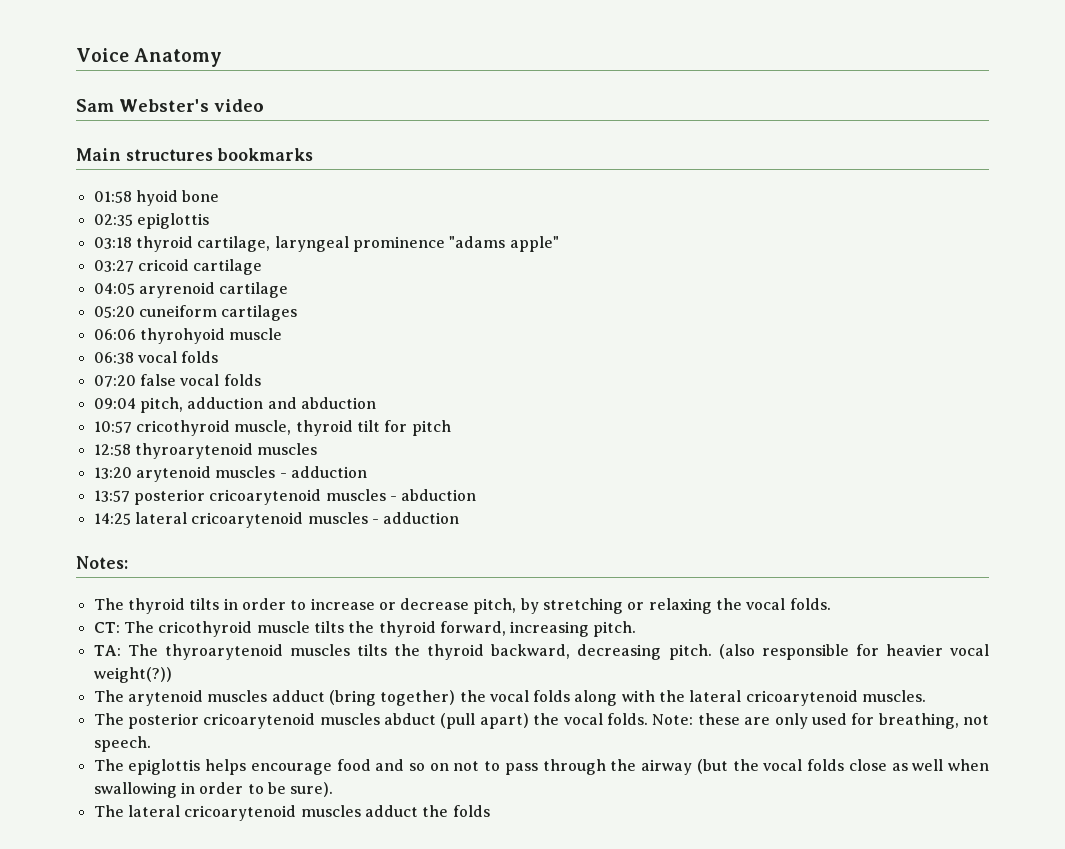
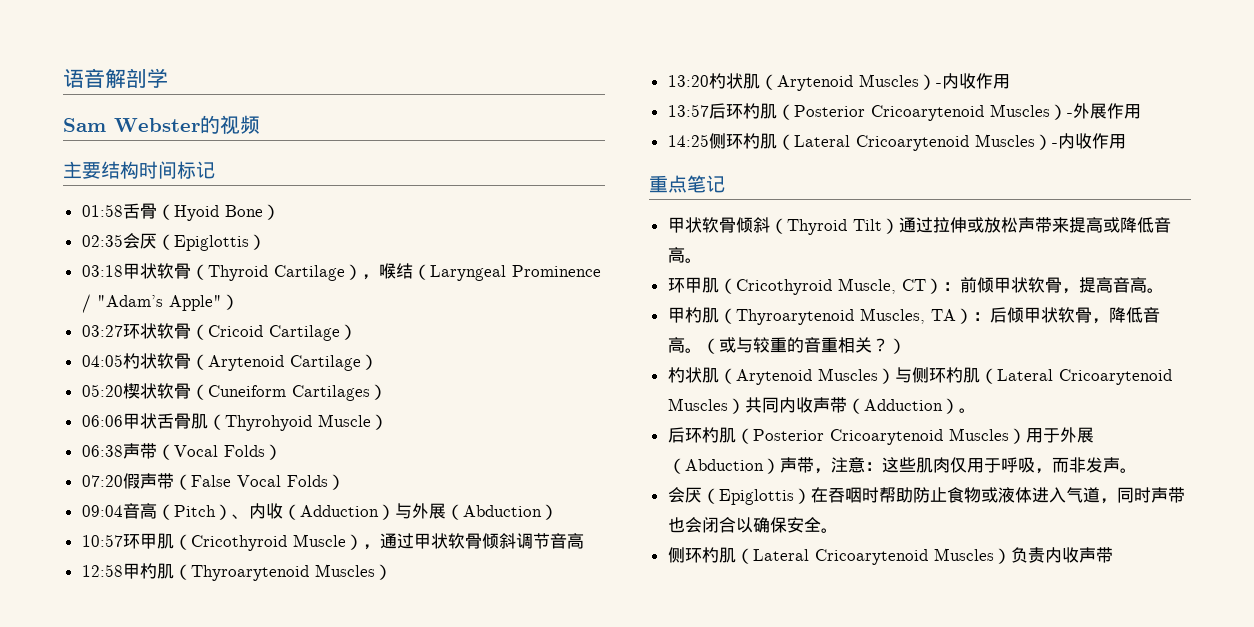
- Voice Anatomy
+ 语音解剖学
- Sam Webster's video
- Main structures bookmarks
- 01:58 hyoid bone
- 02:35 epiglottis
- 03:18 thyroid cartilage, laryngeal prominence "adams apple"
- 03:27 cricoid cartilage
- 04:05 aryrenoid cartilage
- 05:20 cuneiform cartilages
- 06:06 thyrohyoid muscle
- 06:38 vocal folds
- 07:20 false vocal folds
- 09:04 pitch, adduction and abduction
- 10:57 cricothyroid muscle, thyroid tilt for pitch
- 12:58 thyroarytenoid muscles
- 13:20 arytenoid muscles - adduction
- 13:57 posterior cricoarytenoid muscles - abduction
- 14:25 lateral cricoarytenoid muscles - adduction
- Notes:
- The thyroid tilts in order to increase or decrease pitch, by stretching or relaxing the vocal folds.
- CT: The cricothyroid muscle tilts the thyroid forward, increasing pitch.
- TA: The thyroarytenoid muscles tilts the thyroid backward, decreasing pitch. (also responsible for heavier vocal weight(?))
- The arytenoid muscles adduct (bring together) the vocal folds along with the lateral cricoarytenoid muscles.
- The posterior cricoarytenoid muscles abduct (pull apart) the vocal folds. Note: these are only used for breathing, not speech.
- The epiglottis helps encourage food and so on not to pass through the airway (but the vocal folds close as well when swallowing in order to be sure).
- The lateral cricoarytenoid muscles adduct the folds
+ Sam Webster的视频
+ 主要结构时间标记
+ 01:58舌骨（Hyoid Bone）
+ 02:35会厌（Epiglottis）
+ 03:18甲状软骨（Thyroid Cartilage），喉结（Laryngeal Prominence / "Adam’s Apple"）
+ 03:27环状软骨（Cricoid Cartilage）
+ 04:05杓状软骨（Arytenoid Cartilage）
+ 05:20楔状软骨（Cuneiform Cartilages）
+ 06:06甲状舌骨肌（Thyrohyoid Muscle）
+ 06:38声带（Vocal Folds）
+ 07:20假声带（False Vocal Folds）
+ 09:04音高（Pitch）、内收（Adduction）与外展（Abduction）
+ 10:57环甲肌（Cricothyroid Muscle），通过甲状软骨倾斜调节音高
+ 12:58甲杓肌（Thyroarytenoid Muscles）
+ 13:20杓状肌（Arytenoid Muscles）-内收作用
+ 13:57后环杓肌（Posterior Cricoarytenoid Muscles）-外展作用
+ 14:25侧环杓肌（Lateral Cricoarytenoid Muscles）-内收作用
+ 重点笔记
+ 甲状软骨倾斜（Thyroid Tilt）通过拉伸或放松声带来提高或降低音高。
+ 环甲肌（Cricothyroid Muscle, CT）：前倾甲状软骨，提高音高。
+ 甲杓肌（Thyroarytenoid Muscles, TA）：后倾甲状软骨，降低音高。（或与较重的音重相关？）
+ 杓状肌（Arytenoid Muscles）与侧环杓肌（Lateral Cricoarytenoid Muscles）共同内收声带（Adduction）。
+ 后环杓肌（Posterior Cricoarytenoid Muscles）用于外展（Abduction）声带，注意：这些肌肉仅用于呼吸，而非发声。
+ 会厌（Epiglottis）在吞咽时帮助防止食物或液体进入气道，同时声带也会闭合以确保安全。
+ 侧环杓肌（Lateral Cricoarytenoid Muscles）负责内收声带

